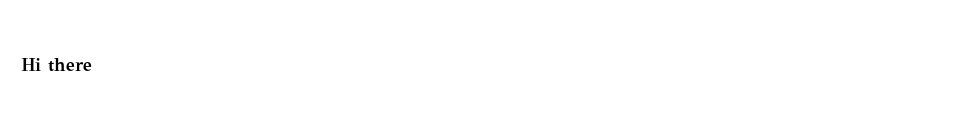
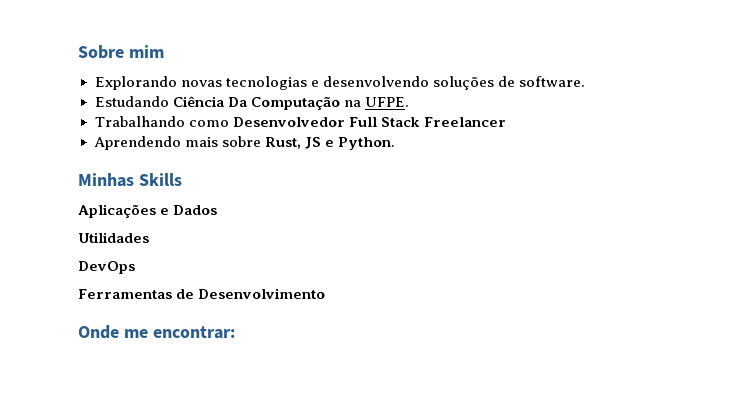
- Hi there
+ Sobre mim
+ Explorando novas tecnologias e desenvolvendo soluções de software.
+ Estudando Ciência Da Computação na UFPE.
+ Trabalhando como Desenvolvedor Full Stack Freelancer
+ Aprendendo mais sobre Rust, JS e Python.
+ Minhas Skills
+ Aplicações e Dados
+ Utilidades
+ DevOps
+ Ferramentas de Desenvolvimento
+ Onde me encontrar:

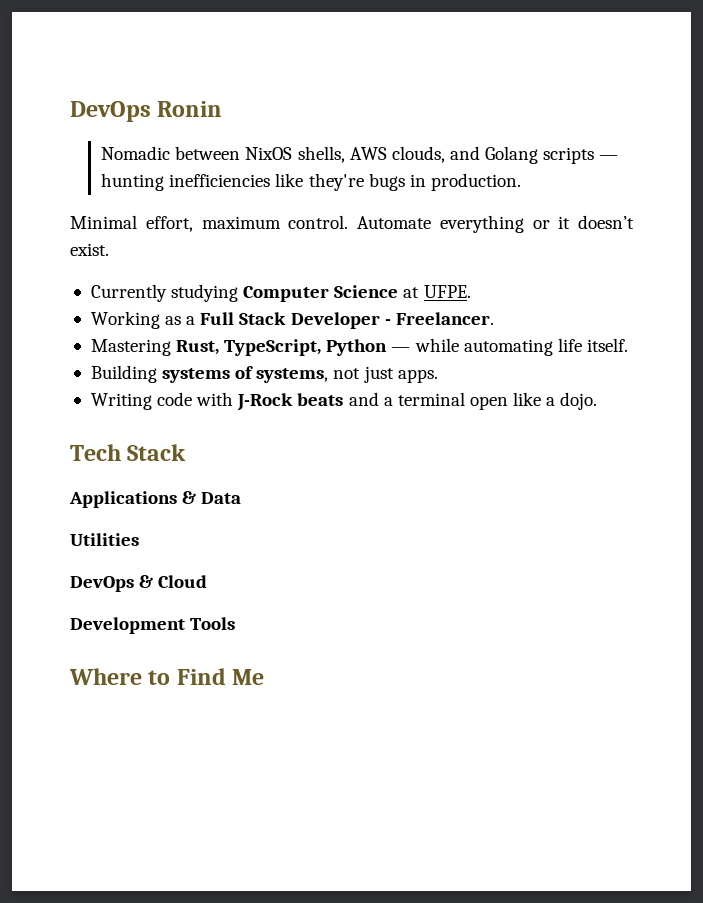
- Sobre mim
- Explorando novas tecnologias e desenvolvendo soluções de software.
- Estudando Ciência Da Computação na UFPE.
- Trabalhando como Desenvolvedor Full Stack Freelancer
- Aprendendo mais sobre Rust, JS e Python.
- Minhas Skills
- Aplicações e Dados
- Utilidades
- DevOps
- Ferramentas de Desenvolvimento
- Onde me encontrar:
+ DevOps Ronin
+ Nomadic between NixOS shells, AWS clouds, and Golang scripts — hunting inefficiencies like they're bugs in production.
+ Minimal effort, maximum control. Automate everything or it doesn’t exist.
+ Currently studying Computer Science at UFPE.
+ Working as a Full Stack Developer - Freelancer.
+ Mastering Rust, TypeScript, Python — while automating life itself.
+ Building systems of systems, not just apps.
+ Writing code with J-Rock beats and a terminal open like a dojo.
+ Tech Stack
+ Applications & Data
+ Utilities
+ DevOps & Cloud
+ Development Tools
+ Where to Find Me

